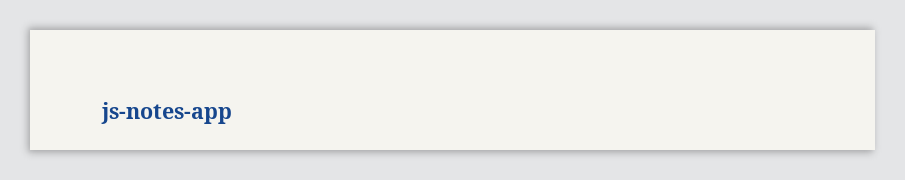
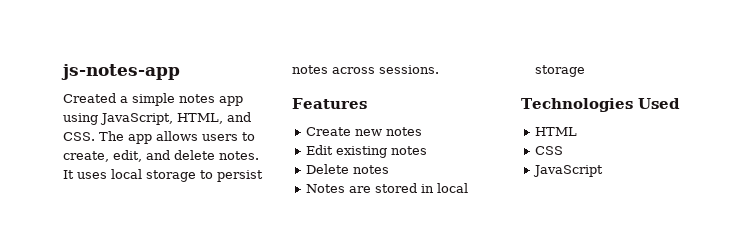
+ Created a simple notes app using JavaScript, HTML, and CSS. The app allows users to create, edit, and delete notes. It uses local storage to persist notes across sessions.
+ Features
+ Create new notes
+ Edit existing notes
+ Delete notes
+ Notes are stored in local storage
+ Technologies Used
+ HTML
+ CSS
+ JavaScript

